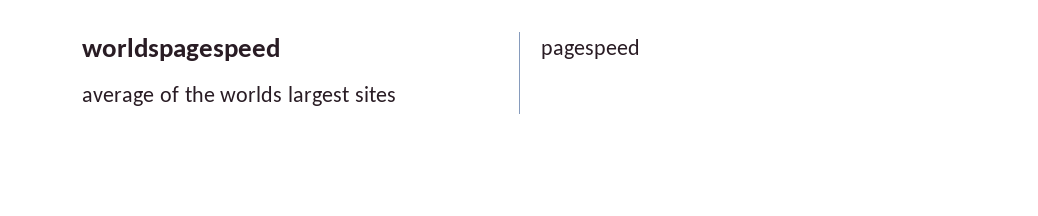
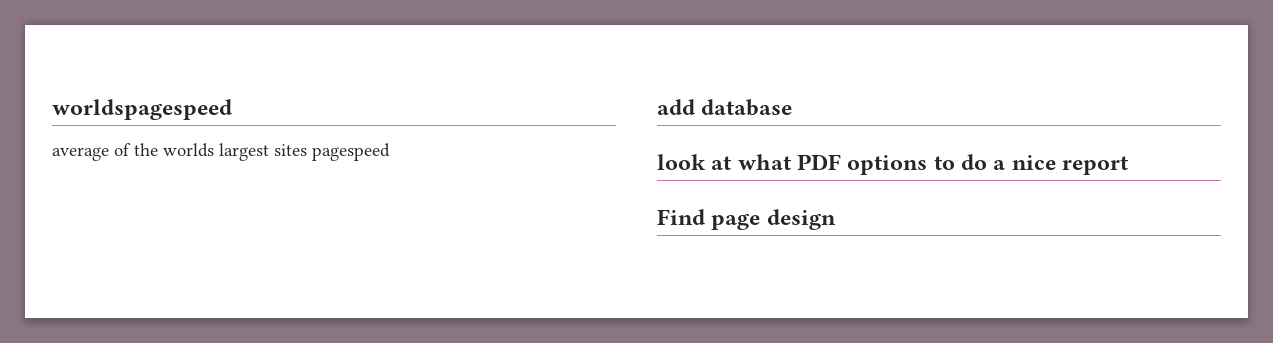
+ add database
+ look at what PDF options to do a nice report
+ Find page design

